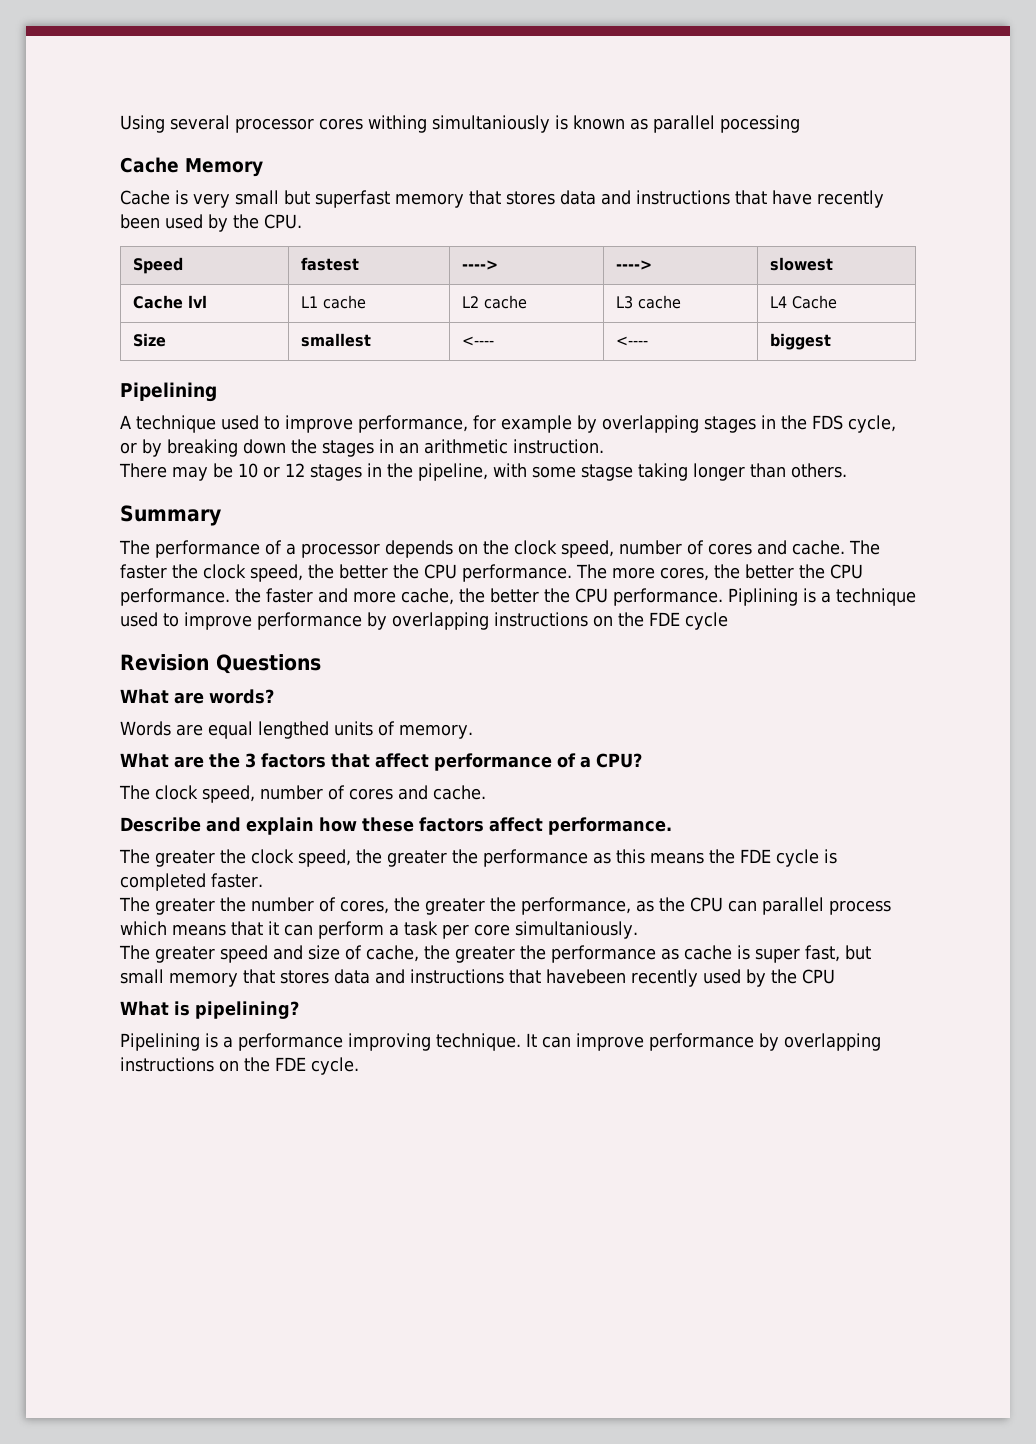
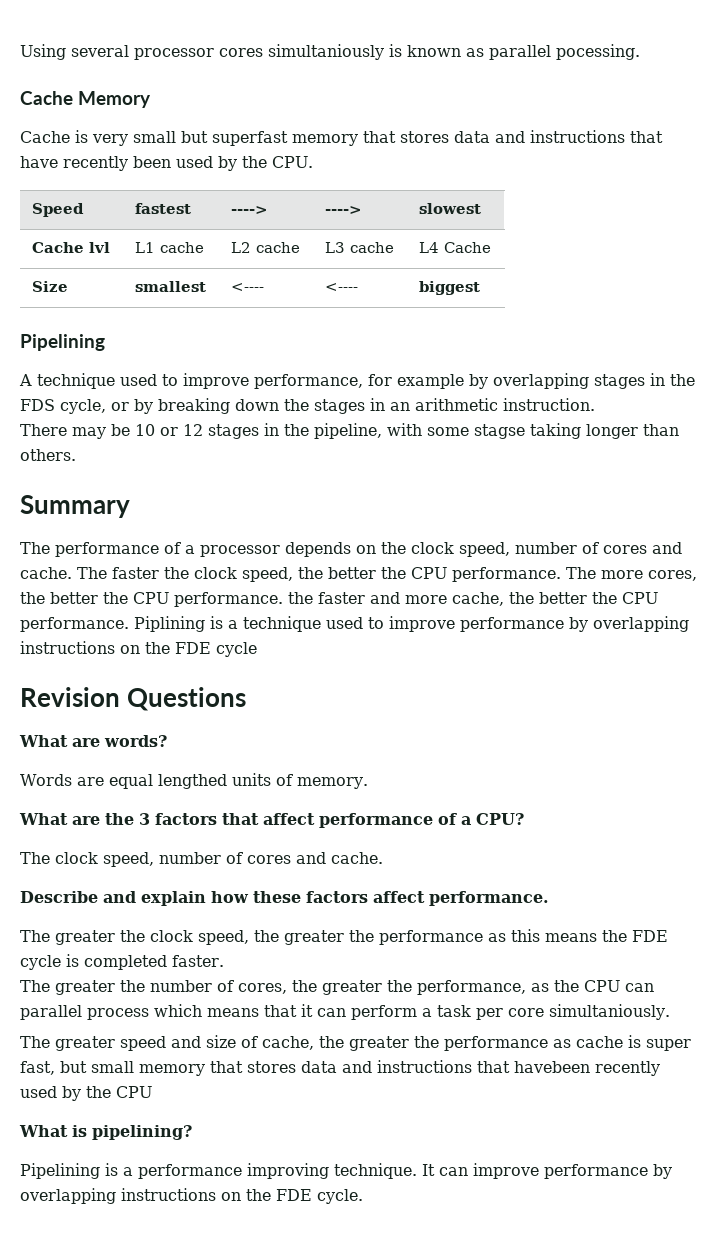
- Using several processor cores withing simultaniously is known as parallel pocessing
+ Using several processor cores simultaniously is known as parallel pocessing.

